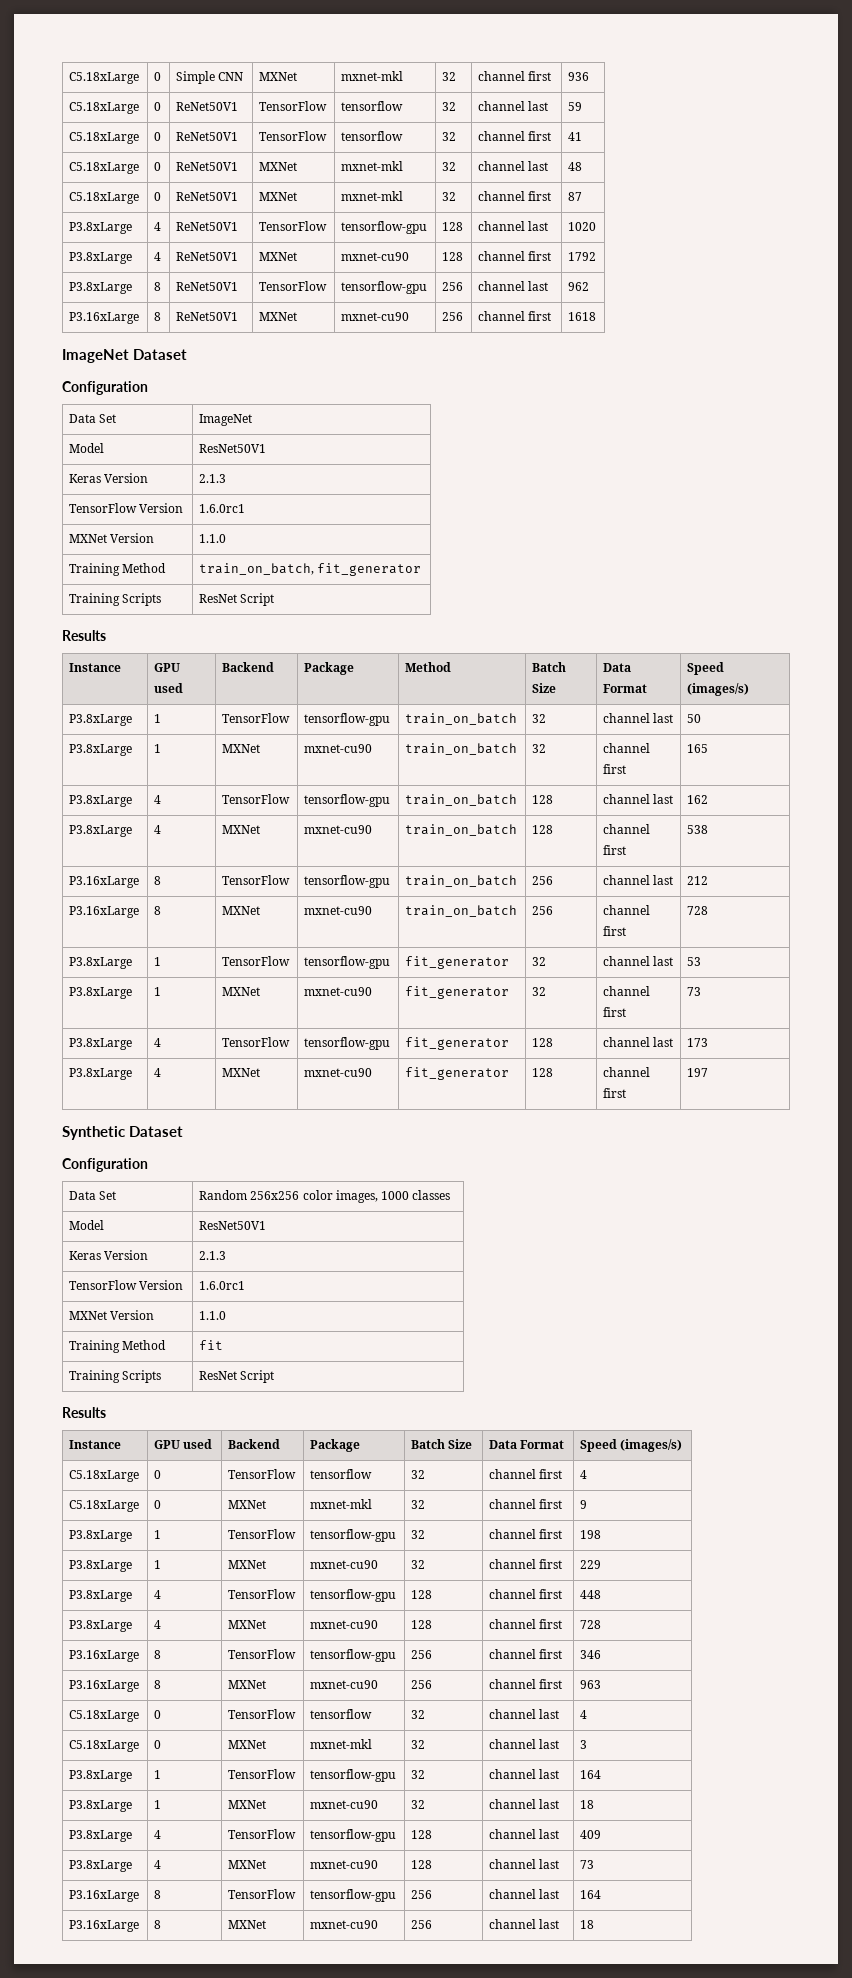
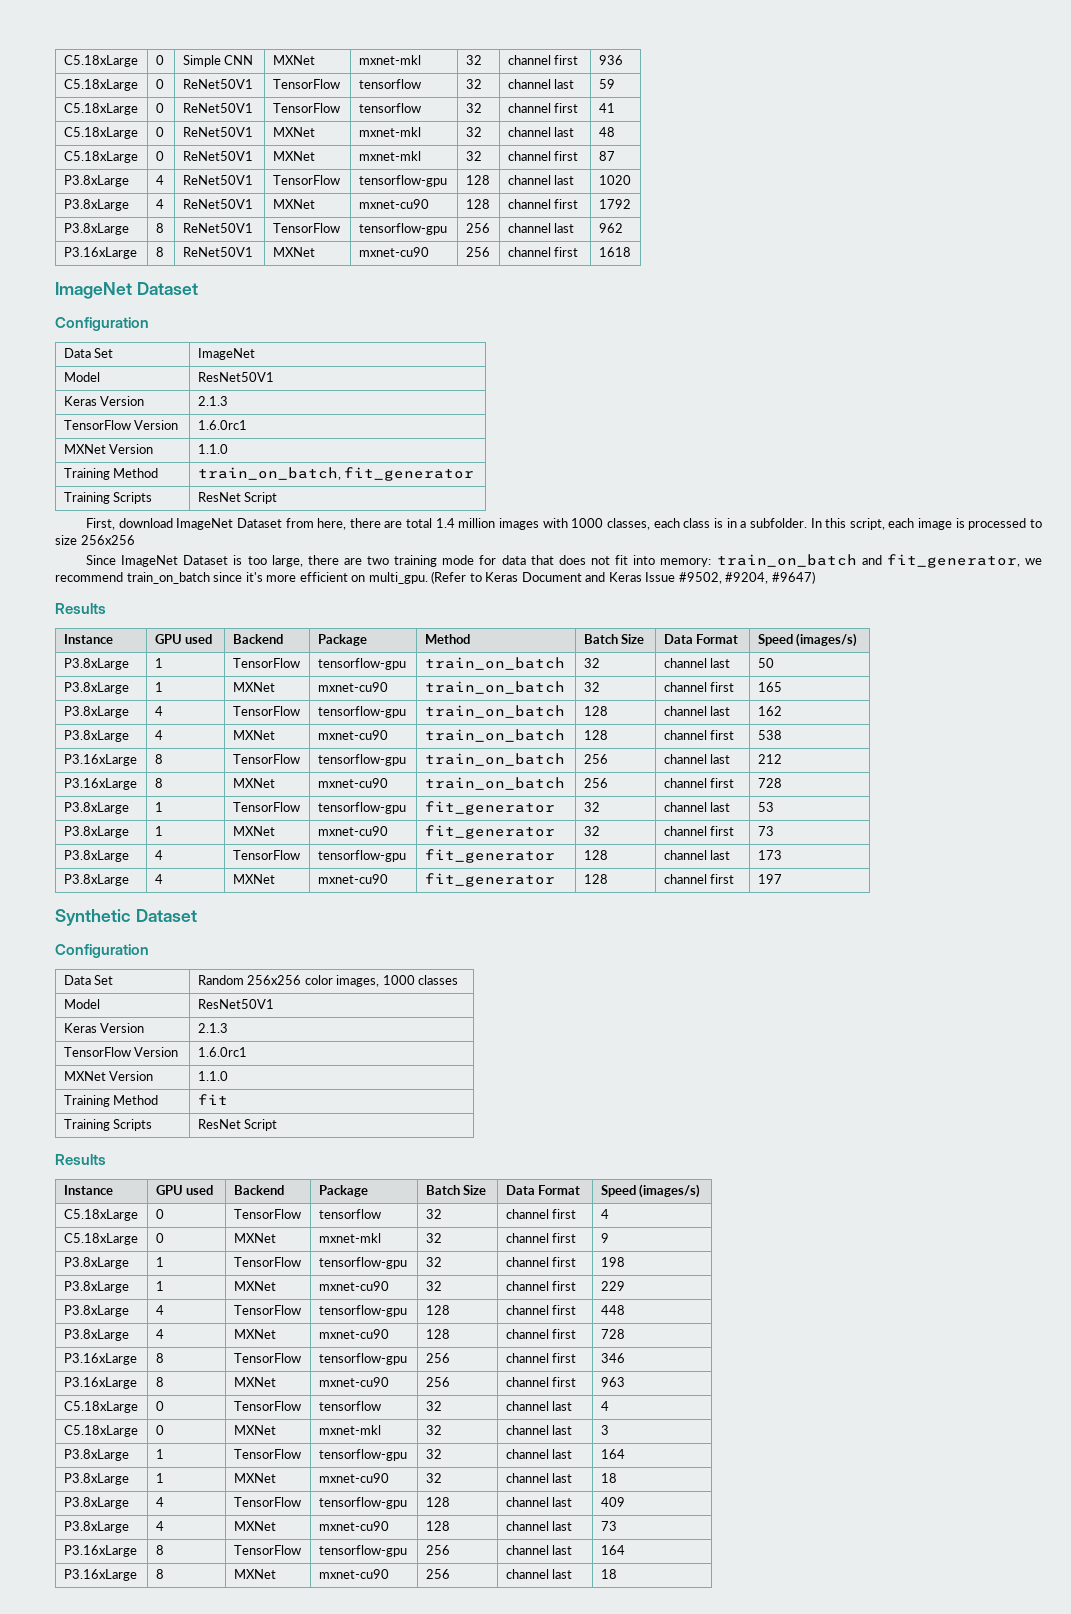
+ First, download ImageNet Dataset from here, there are total 1.4 million images with 1000 classes, each class is in a subfolder. In this script, each image is processed to size 256x256
+ Since ImageNet Dataset is too large, there are two training mode for data that does not fit into memory: train_on_batch and fit_generator, we recommend train_on_batch since it's more efficient on multi_gpu. (Refer to Keras Document and Keras Issue #9502, #9204, #9647)

